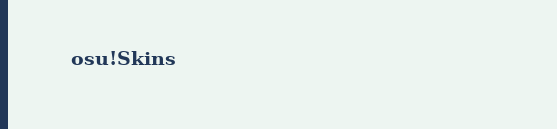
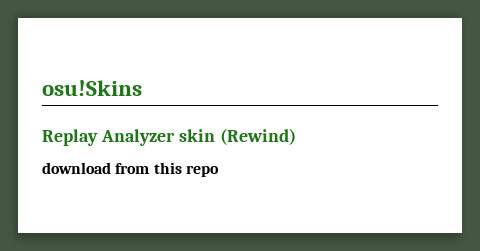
+ Replay Analyzer skin (Rewind)
+ download from this repo

